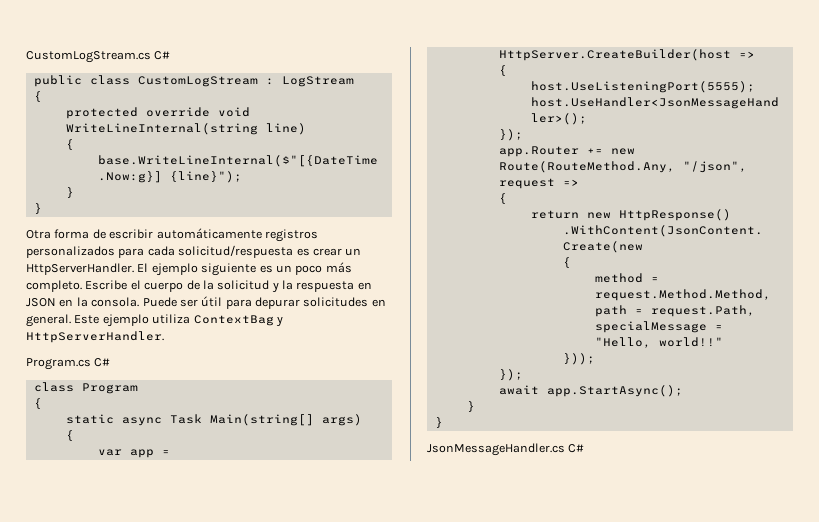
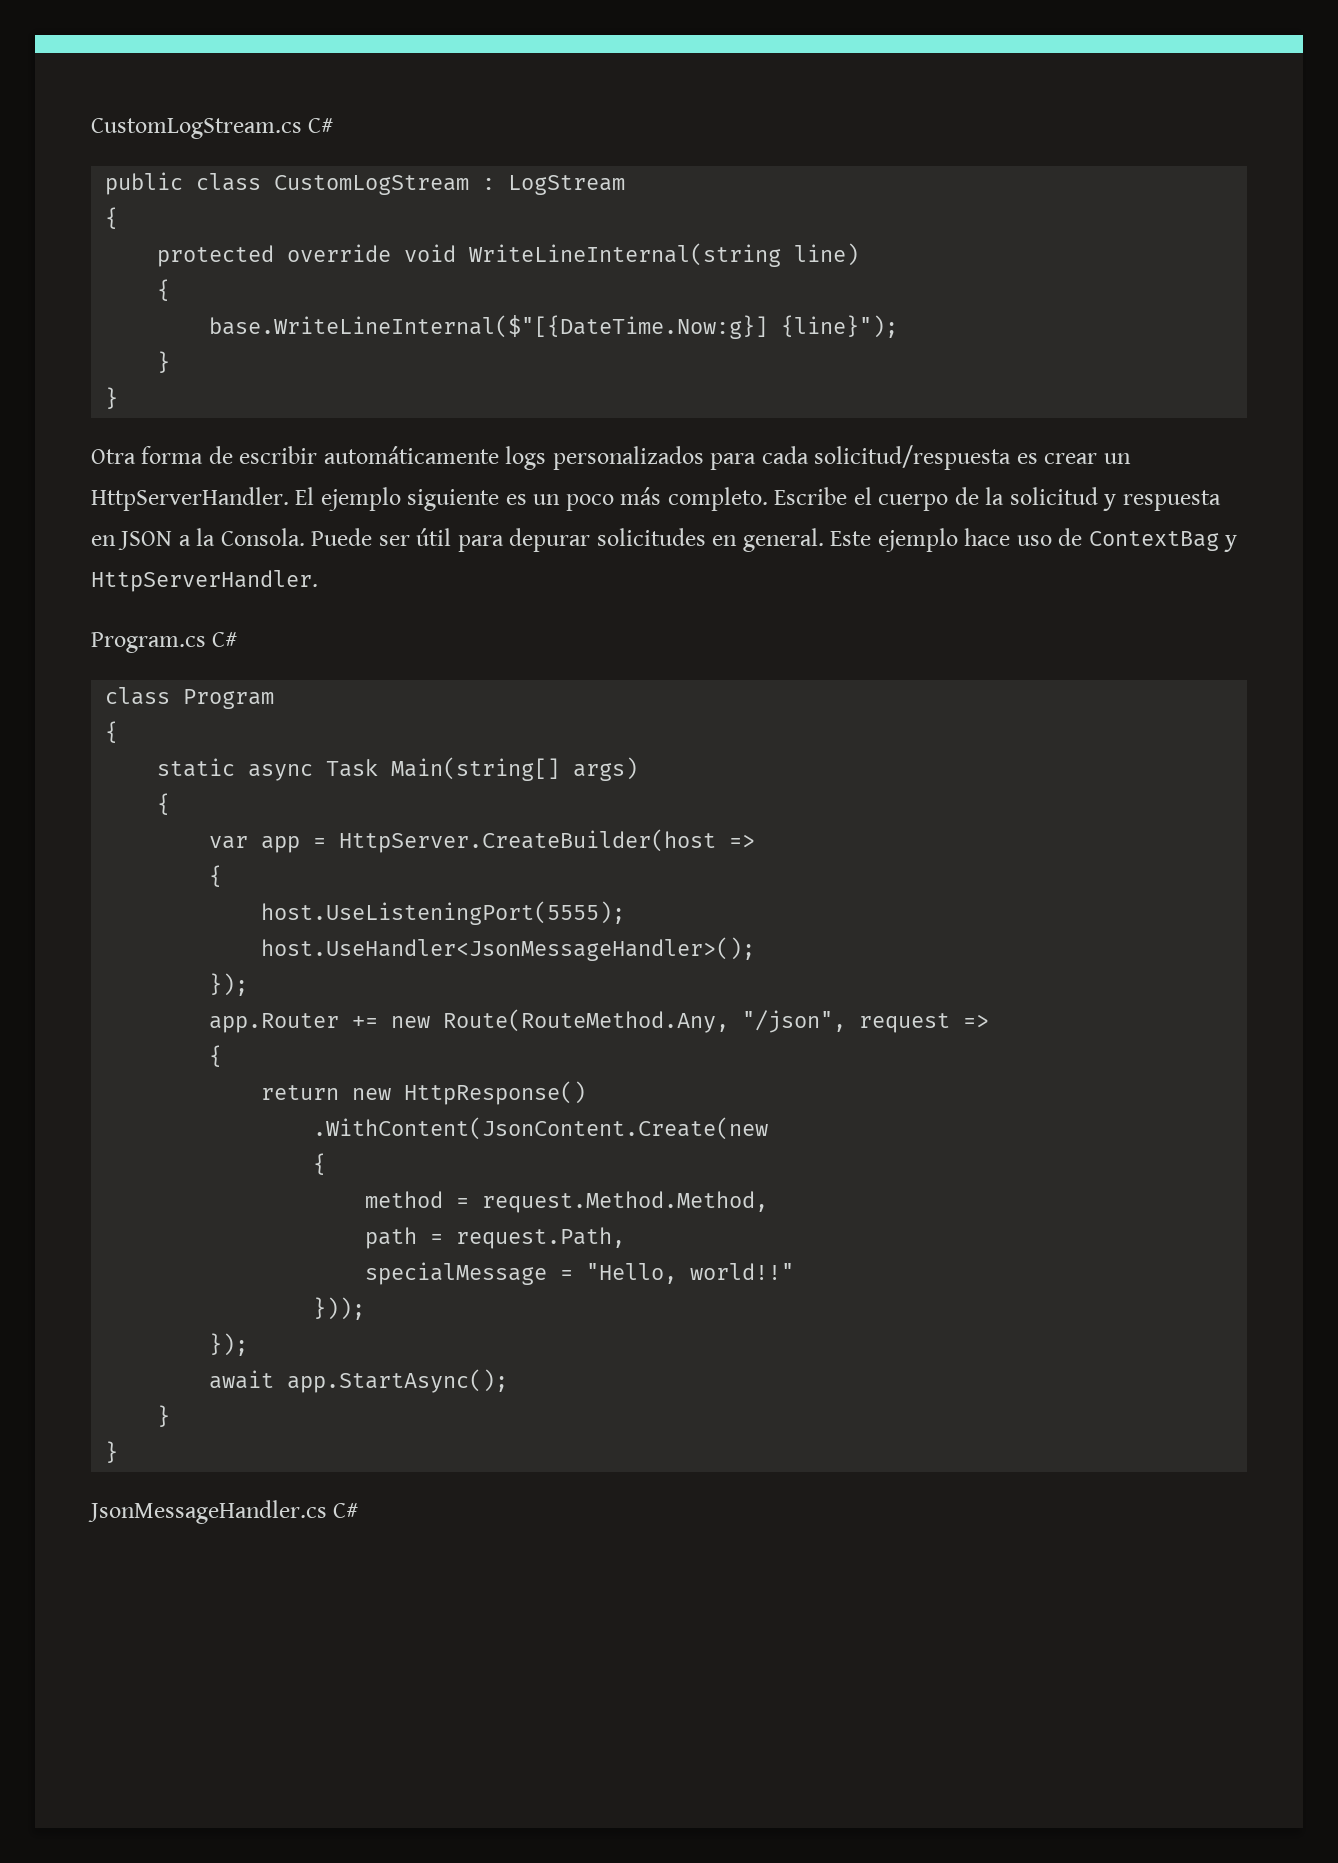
- Otra forma de escribir automáticamente registros personalizados para cada solicitud/respuesta es crear un HttpServerHandler.
+ Otra forma de escribir automáticamente logs personalizados para cada solicitud/respuesta es crear un HttpServerHandler.
- Escribe el cuerpo de la solicitud y la respuesta en JSON en la consola.
+ Escribe el cuerpo de la solicitud y respuesta en JSON a la Consola.
- Este ejemplo utiliza ContextBag y HttpServerHandler.
+ Este ejemplo hace uso de ContextBag y HttpServerHandler.

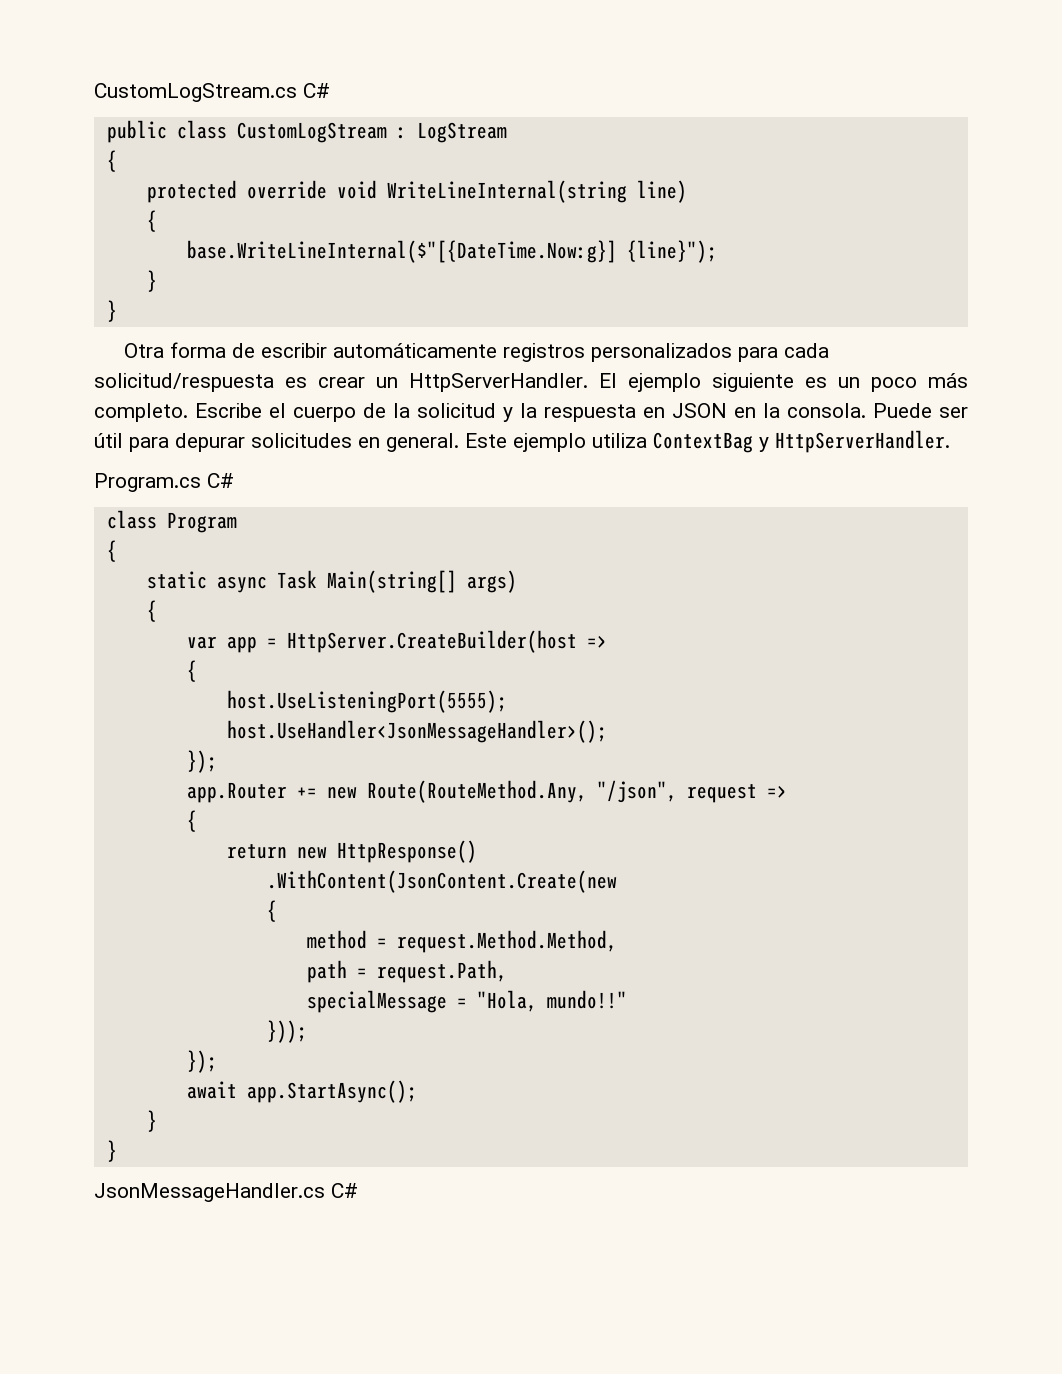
- Otra forma de escribir automáticamente logs personalizados para cada solicitud/respuesta es crear un HttpServerHandler.
+ Otra forma de escribir automáticamente registros personalizados para cada solicitud/respuesta es crear un HttpServerHandler.
- Escribe el cuerpo de la solicitud y respuesta en JSON a la Consola.
+ Escribe el cuerpo de la solicitud y la respuesta en JSON en la consola.
- Este ejemplo hace uso de ContextBag y HttpServerHandler.
+ Este ejemplo utiliza ContextBag y HttpServerHandler.
- specialMessage = "Hello, world!!"
+ specialMessage = "Hola, mundo!!"

